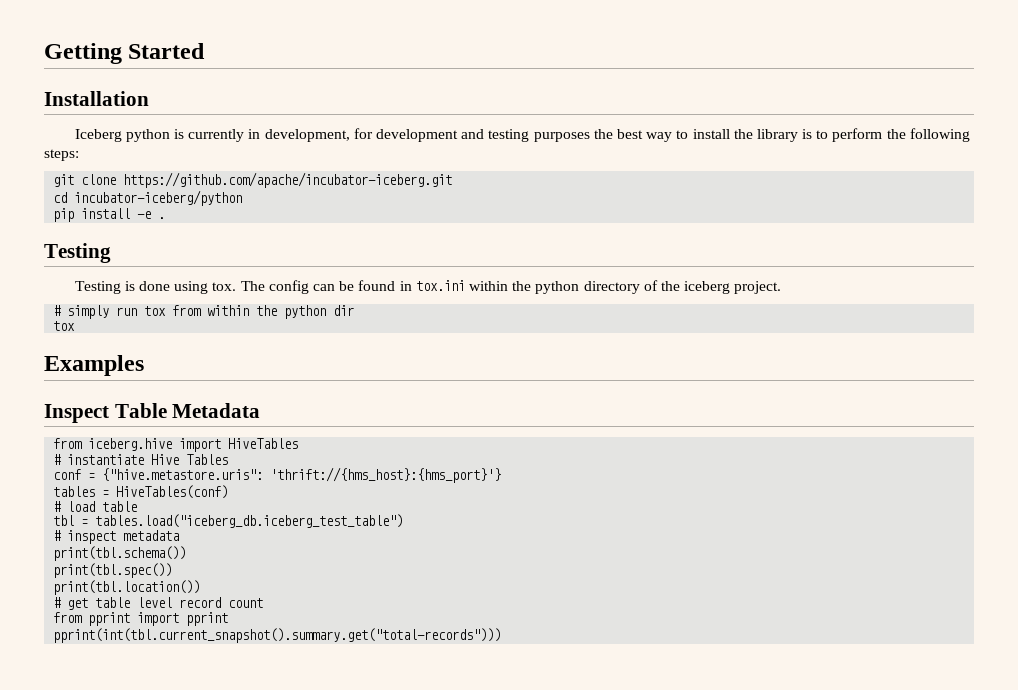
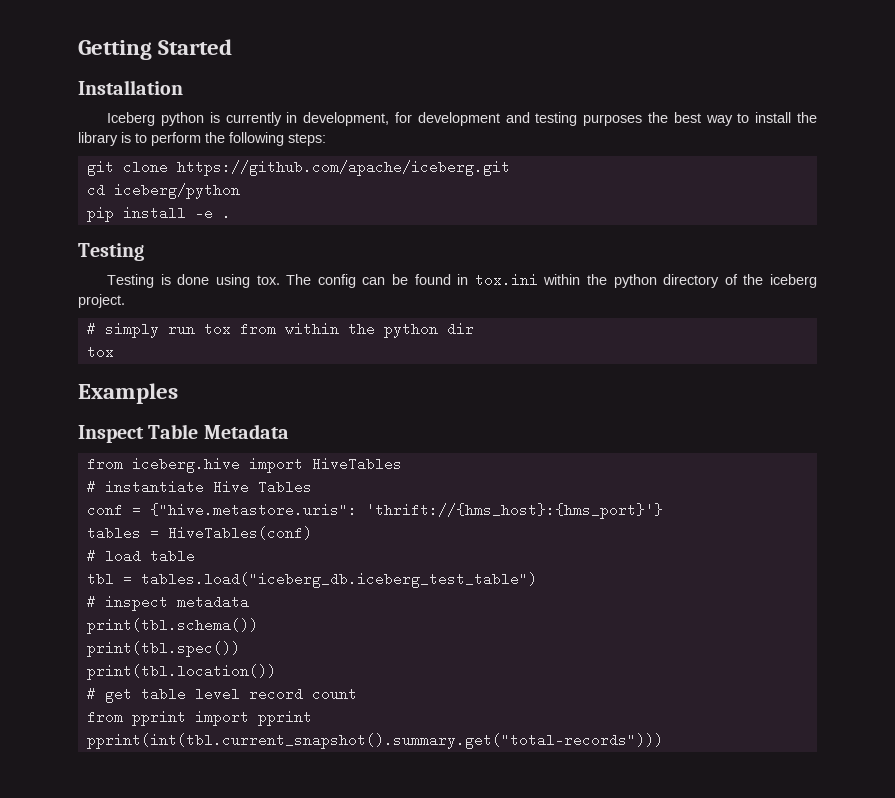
- git clone https://github.com/apache/incubator-iceberg.git
+ git clone https://github.com/apache/iceberg.git
- cd incubator-iceberg/python
+ cd iceberg/python

